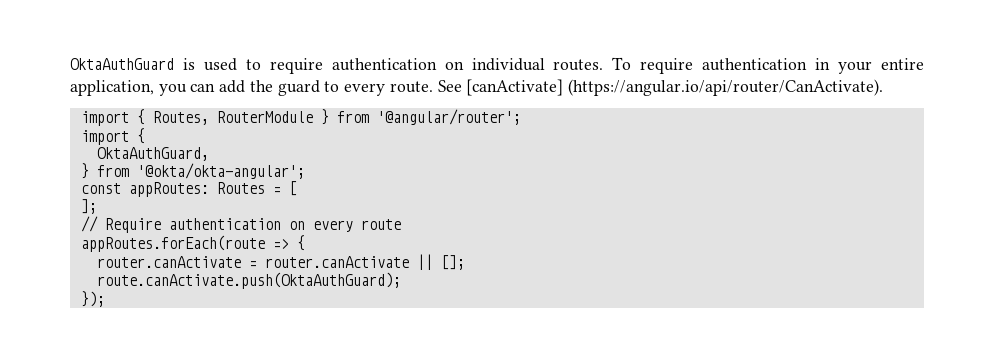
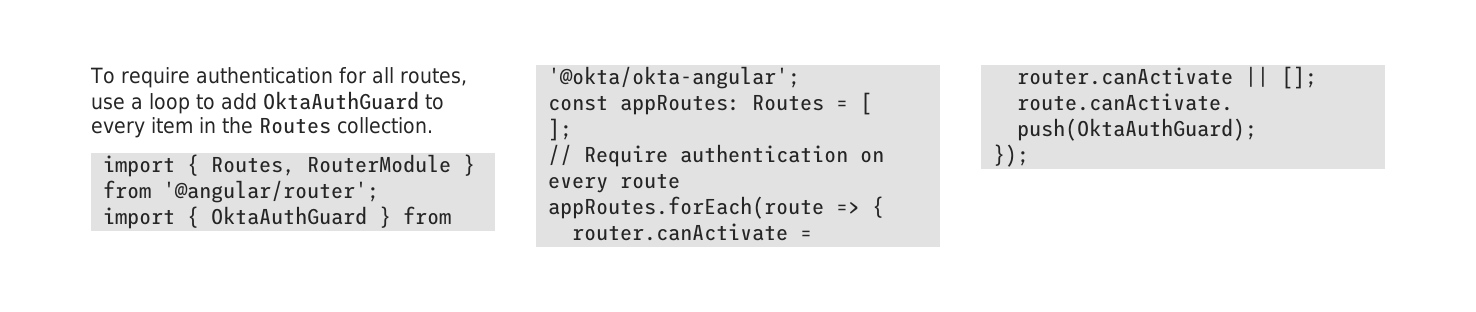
- OktaAuthGuard is used to require authentication on individual routes. To require authentication in your entire application, you can add the guard to every route. See [canActivate] (https://angular.io/api/router/CanActivate).
+ To require authentication for all routes, use a loop to add OktaAuthGuard to every item in the Routes collection.
  import { Routes, RouterModule } from '@angular/router';
- import {
- OktaAuthGuard,
- } from '@okta/okta-angular';
+ import { OktaAuthGuard } from '@okta/okta-angular';

